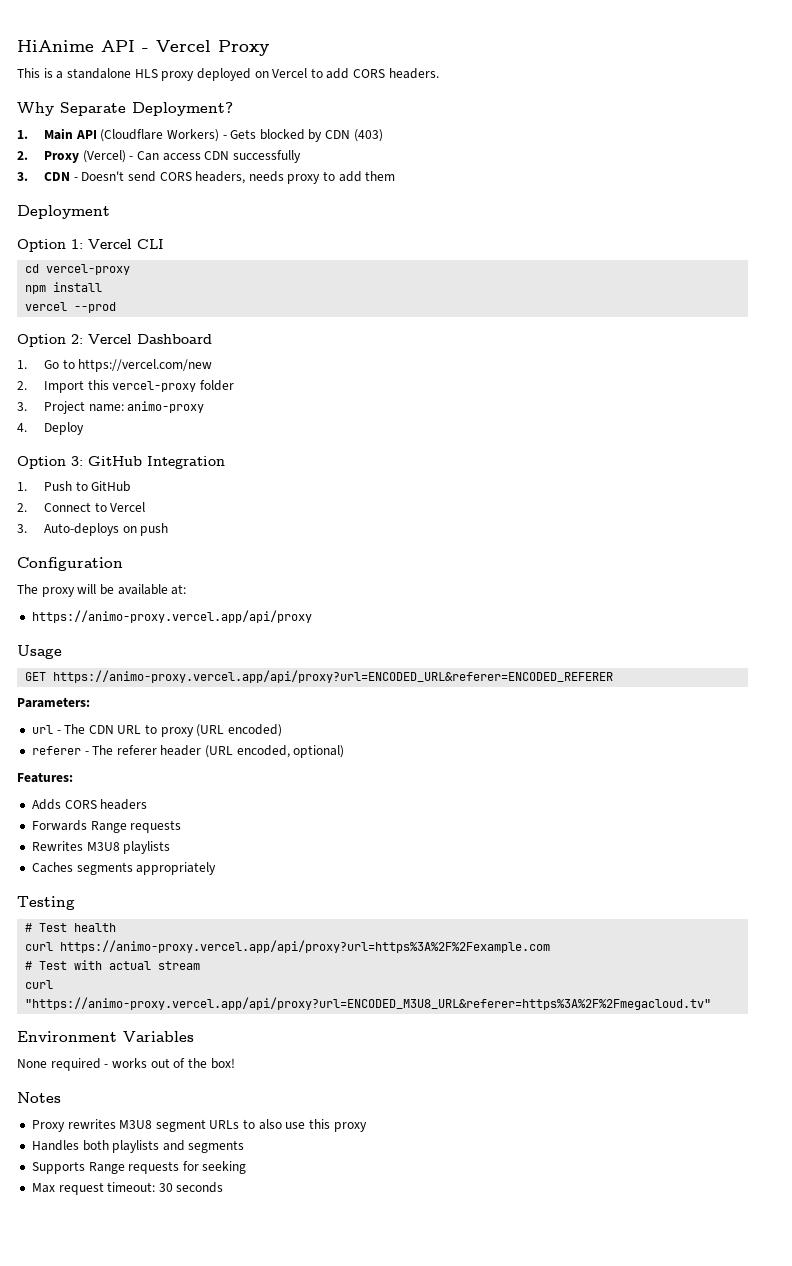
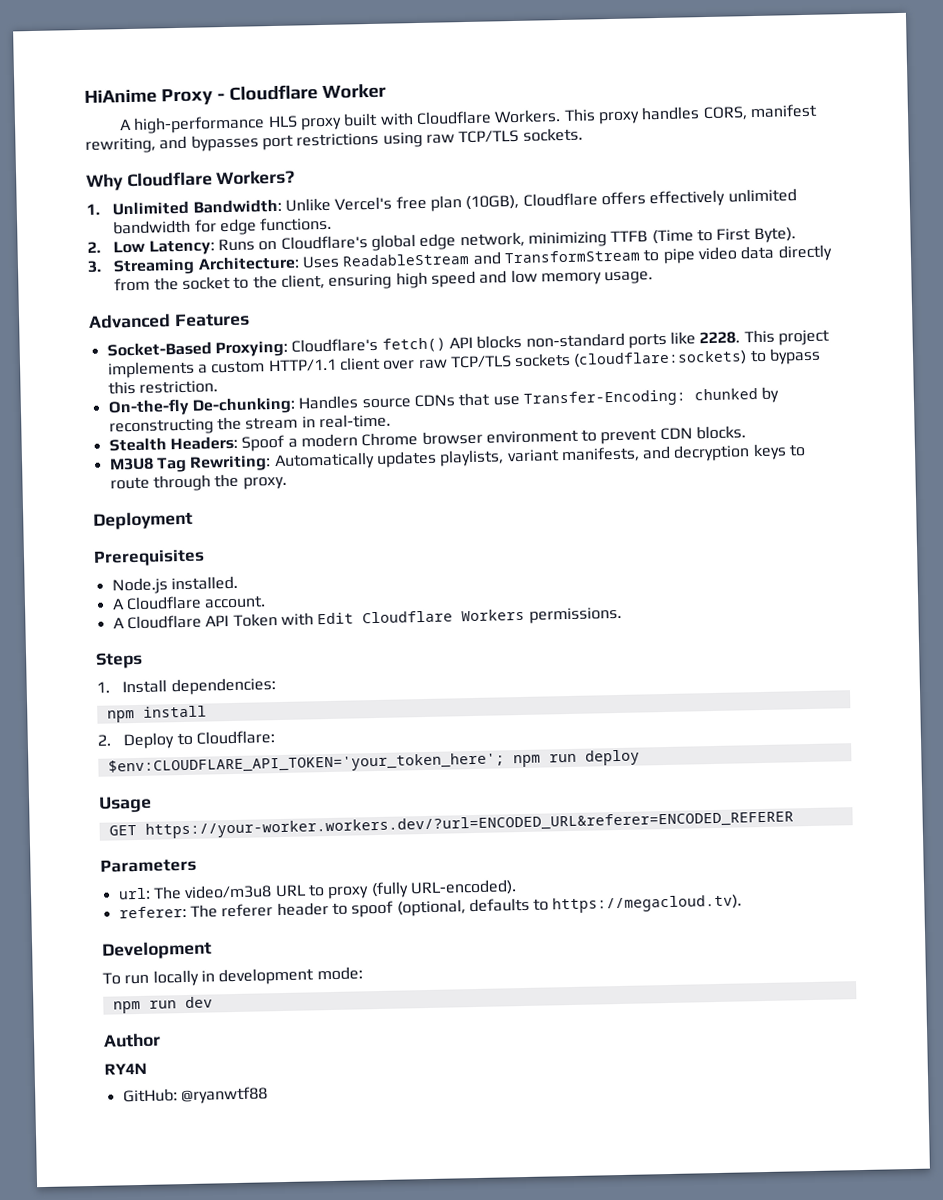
- HiAnime API - Vercel Proxy
- This is a standalone HLS proxy deployed on Vercel to add CORS headers.
+ HiAnime Proxy - Cloudflare Worker
+ A high-performance HLS proxy built with Cloudflare Workers. This proxy handles CORS, manifest rewriting, and bypasses port restrictions using raw TCP/TLS sockets.
- Why Separate Deployment?
- 1. Main API (Cloudflare Workers) - Gets blocked by CDN (403)
- 2. Proxy (Vercel) - Can access CDN successfully
- 3. CDN - Doesn't send CORS headers, needs proxy to add them
+ Why Cloudflare Workers?
+ 1. Unlimited Bandwidth: Unlike Vercel's free plan (10GB), Cloudflare offers effectively unlimited bandwidth for edge functions.
+ 2. Low Latency: Runs on Cloudflare's global edge network, minimizing TTFB (Time to First Byte).
+ 3. Streaming Architecture: Uses ReadableStream and TransformStream to pipe video data directly from the socket to the client, ensuring high speed and low memory usage.
+ Advanced Features
+ Socket-Based Proxying: Cloudflare's fetch() API blocks non-standard ports like 2228. This project implements a custom HTTP/1.1 client over raw TCP/TLS sockets (cloudflare:sockets) to bypass this restriction.
+ On-the-fly De-chunking: Handles source CDNs that use Transfer-Encoding: chunked by reconstructing the stream in real-time.
+ Stealth Headers: Spoof a modern Chrome browser environment to prevent CDN blocks.
+ M3U8 Tag Rewriting: Automatically updates playlists, variant manifests, and decryption keys to route through the proxy.
  Deployment
- Option 1: Vercel CLI
- cd vercel-proxy
+ Prerequisites
+ Node.js installed.
+ A Cloudflare account.
+ A Cloudflare API Token with Edit Cloudflare Workers permissions.
+ Steps
+ 1. Install dependencies:
  npm install
- vercel --prod
- Option 2: Vercel Dashboard
- 1. Go to https://vercel.com/new
- 2. Import this vercel-proxy folder
- 3. Project name: animo-proxy
- 4. Deploy
- Option 3: GitHub Integration
- 1. Push to GitHub
- 2. Connect to Vercel
- 3. Auto-deploys on push
- Configuration
- The proxy will be available at:
- https://animo-proxy.vercel.app/api/proxy
+ 2. Deploy to Cloudflare:
+ $env:CLOUDFLARE_API_TOKEN='your_token_here'; npm run deploy
  Usage
- GET https://animo-proxy.vercel.app/api/proxy?url=ENCODED_URL&referer=ENCODED_REFERER
- Parameters:
- url - The CDN URL to proxy (URL encoded)
- referer - The referer header (URL encoded, optional)
- Features:
- Adds CORS headers
- Forwards Range requests
- Rewrites M3U8 playlists
- Caches segments appropriately
- Testing
- # Test health
- curl https://animo-proxy.vercel.app/api/proxy?url=https%3A%2F%2Fexample.com
- # Test with actual stream
- curl "https://animo-proxy.vercel.app/api/proxy?url=ENCODED_M3U8_URL&referer=https%3A%2F%2Fmegacloud.tv"
- Environment Variables
- None required - works out of the box!
- Notes
- Proxy rewrites M3U8 segment URLs to also use this proxy
- Handles both playlists and segments
- Supports Range requests for seeking
- Max request timeout: 30 seconds
+ GET https://your-worker.workers.dev/?url=ENCODED_URL&referer=ENCODED_REFERER
+ Parameters
+ url: The video/m3u8 URL to proxy (fully URL-encoded).
+ referer: The referer header to spoof (optional, defaults to https://megacloud.tv).
+ Development
+ To run locally in development mode:
+ npm run dev
+ Author
+ RY4N
+ GitHub: @ryanwtf88

